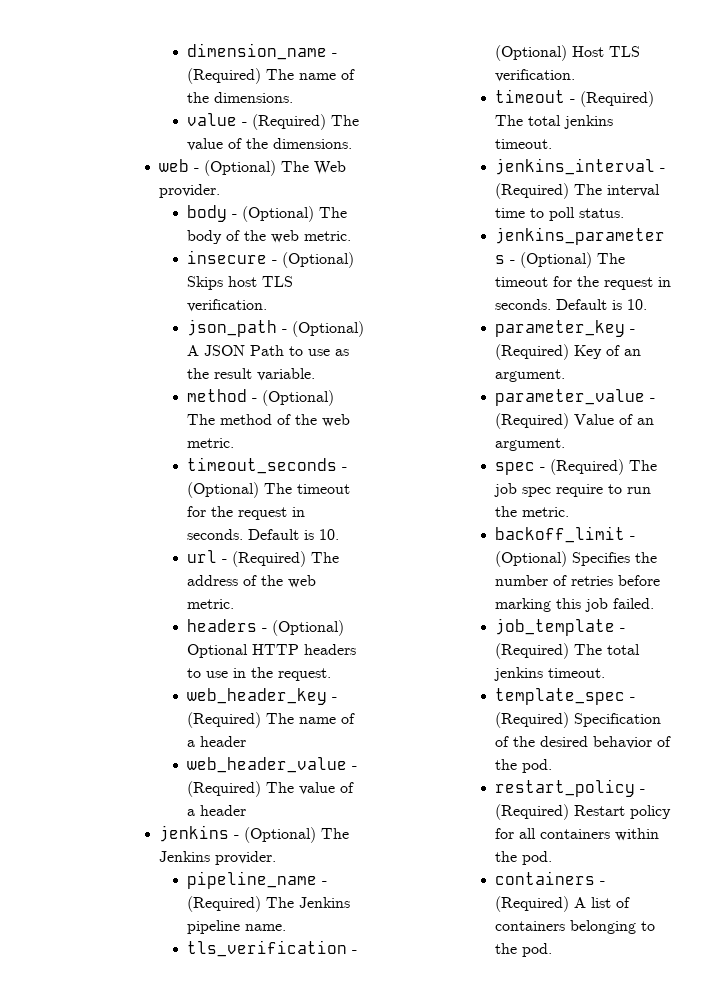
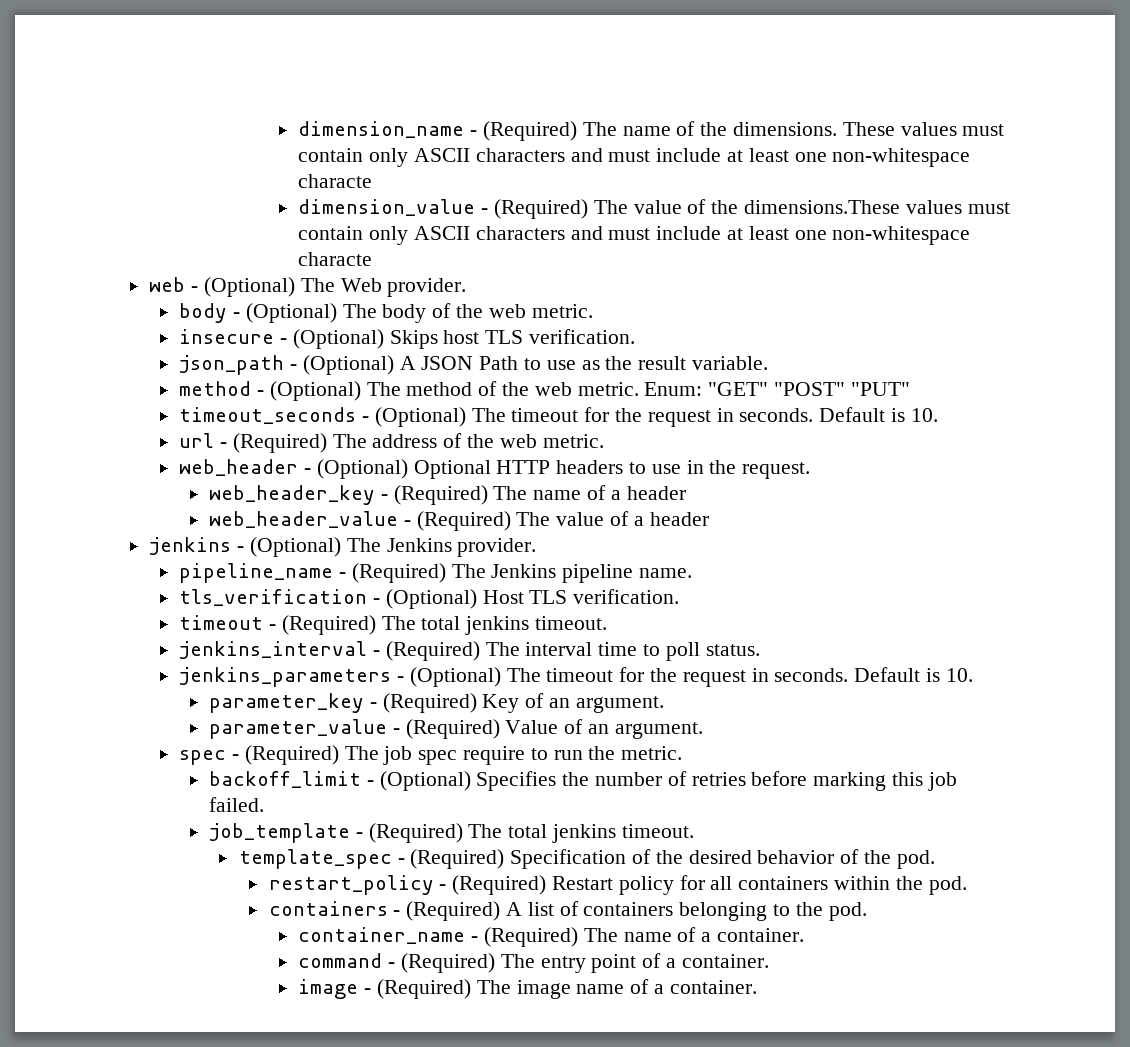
- dimension_name - (Required) The name of the dimensions.
- value - (Required) The value of the dimensions.
+ dimension_name - (Required) The name of the dimensions. These values must contain only ASCII characters and must include at least one non-whitespace characte
+ dimension_value - (Required) The value of the dimensions.These values must contain only ASCII characters and must include at least one non-whitespace characte
+ Enum: "GET" "POST" "PUT"
- headers - (Optional) Optional HTTP headers to use in the request.
+ web_header - (Optional) Optional HTTP headers to use in the request.
+ container_name - (Required) The name of a container.
+ command - (Required) The entry point of a container.
+ image - (Required) The image name of a container.

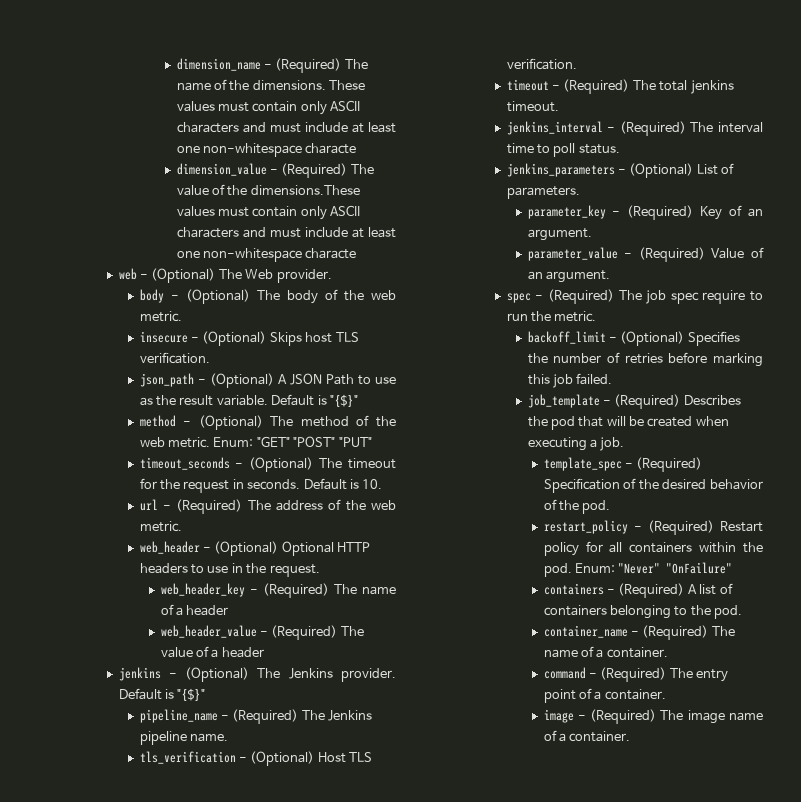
- json_path - (Optional) A JSON Path to use as the result variable.
+ json_path - (Optional) A JSON Path to use as the result variable. Default is "{$}"
- jenkins - (Optional) The Jenkins provider.
+ jenkins - (Optional) The Jenkins provider. Default is "{$}"
- jenkins_parameters - (Optional) The timeout for the request in seconds. Default is 10.
+ jenkins_parameters - (Optional) List of parameters.
- job_template - (Required) The total jenkins timeout.
+ job_template - (Required) Describes the pod that will be created when executing a job.
+ Enum: "Never" "OnFailure"

